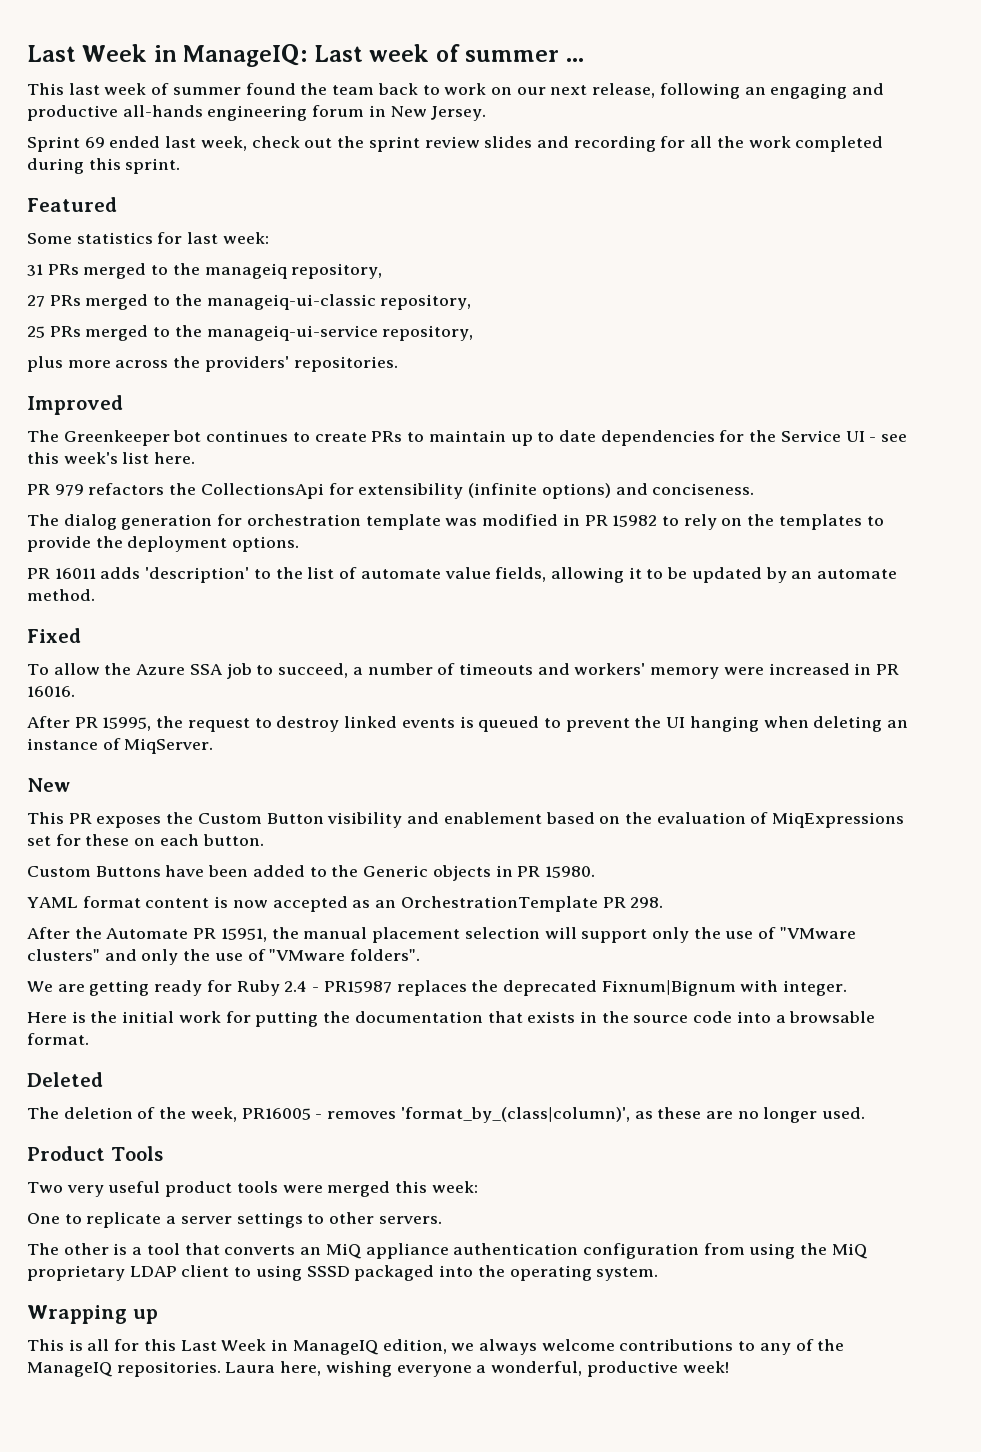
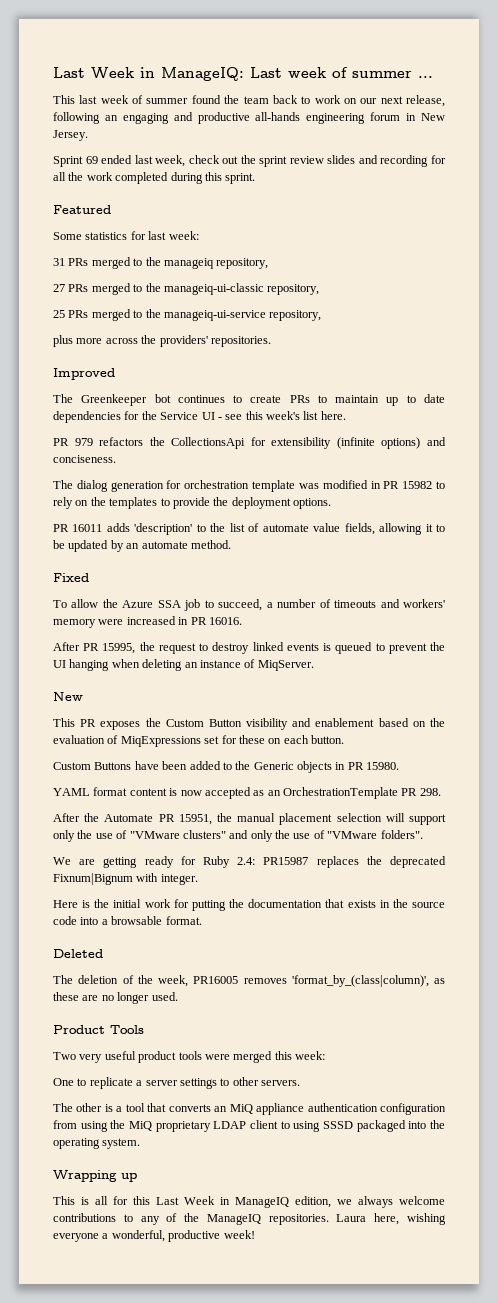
- We are getting ready for Ruby 2.4 - PR15987 replaces the deprecated Fixnum|Bignum with integer.
+ We are getting ready for Ruby 2.4: PR15987 replaces the deprecated Fixnum|Bignum with integer.
- The deletion of the week, PR16005 - removes 'format_by_(class|column)', as these are no longer used.
+ The deletion of the week, PR16005 removes 'format_by_(class|column)', as these are no longer used.

